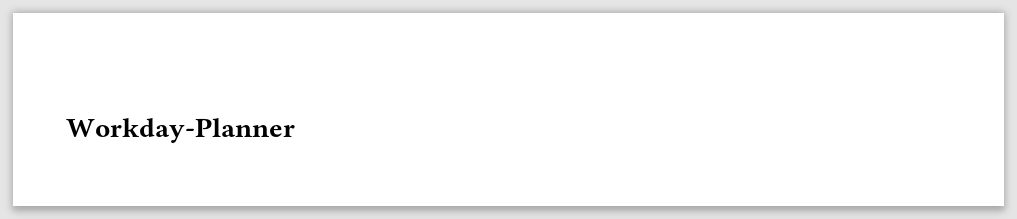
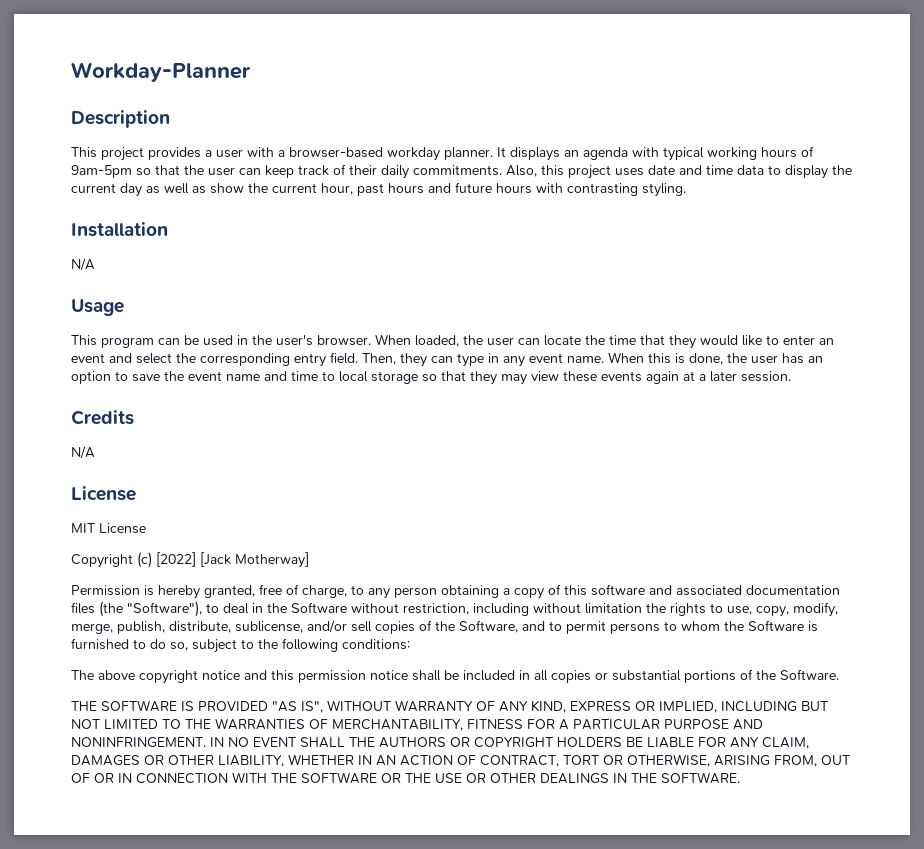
+ Description
+ This project provides a user with a browser-based workday planner. It displays an agenda with typical working hours of 9am-5pm so that the user can keep track of their daily commitments. Also, this project uses date and time data to display the current day as well as show the current hour, past hours and future hours with contrasting styling.
+ Installation
+ N/A
+ Usage
+ This program can be used in the user's browser. When loaded, the user can locate the time that they would like to enter an event and select the corresponding entry field. Then, they can type in any event name. When this is done, the user has an option to save the event name and time to local storage so that they may view these events again at a later session.
+ Credits
+ N/A
+ License
+ MIT License
+ Copyright (c) [2022] [Jack Motherway]
+ Permission is hereby granted, free of charge, to any person obtaining a copy of this software and associated documentation files (the "Software"), to deal in the Software without restriction, including without limitation the rights to use, copy, modify, merge, publish, distribute, sublicense, and/or sell copies of the Software, and to permit persons to whom the Software is furnished to do so, subject to the following conditions:
+ The above copyright notice and this permission notice shall be included in all copies or substantial portions of the Software.
+ THE SOFTWARE IS PROVIDED "AS IS", WITHOUT WARRANTY OF ANY KIND, EXPRESS OR IMPLIED, INCLUDING BUT NOT LIMITED TO THE WARRANTIES OF MERCHANTABILITY, FITNESS FOR A PARTICULAR PURPOSE AND NONINFRINGEMENT. IN NO EVENT SHALL THE AUTHORS OR COPYRIGHT HOLDERS BE LIABLE FOR ANY CLAIM, DAMAGES OR OTHER LIABILITY, WHETHER IN AN ACTION OF CONTRACT, TORT OR OTHERWISE, ARISING FROM, OUT OF OR IN CONNECTION WITH THE SOFTWARE OR THE USE OR OTHER DEALINGS IN THE SOFTWARE.

